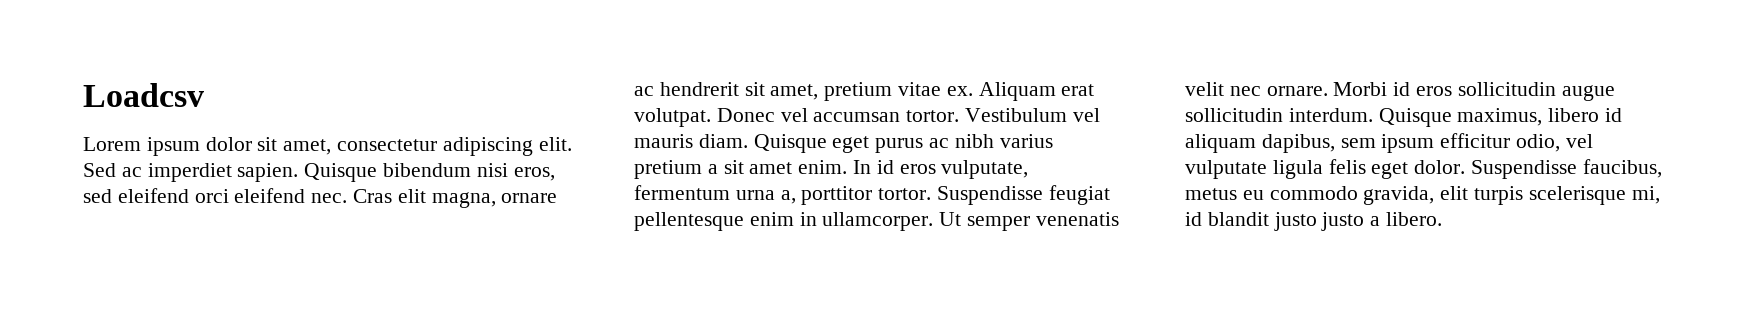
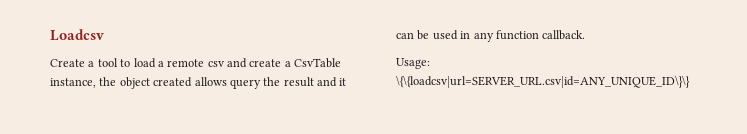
- Lorem ipsum dolor sit amet, consectetur adipiscing elit. Sed ac imperdiet sapien. Quisque bibendum nisi eros, sed eleifend orci eleifend nec. Cras elit magna, ornare ac hendrerit sit amet, pretium vitae ex. Aliquam erat volutpat. Donec vel accumsan tortor. Vestibulum vel mauris diam. Quisque eget purus ac nibh varius pretium a sit amet enim. In id eros vulputate, fermentum urna a, porttitor tortor. Suspendisse feugiat pellentesque enim in ullamcorper. Ut semper venenatis velit nec ornare. Morbi id eros sollicitudin augue sollicitudin interdum. Quisque maximus, libero id aliquam dapibus, sem ipsum efficitur odio, vel vulputate ligula felis eget dolor. Suspendisse faucibus, metus eu commodo gravida, elit turpis scelerisque mi, id blandit justo justo a libero.
+ Create a tool to load a remote csv and create a CsvTable instance, the object created allows query the result and it can be used in any function callback.
+ Usage: \{\{loadcsv|url=SERVER_URL.csv|id=ANY_UNIQUE_ID\}\}

